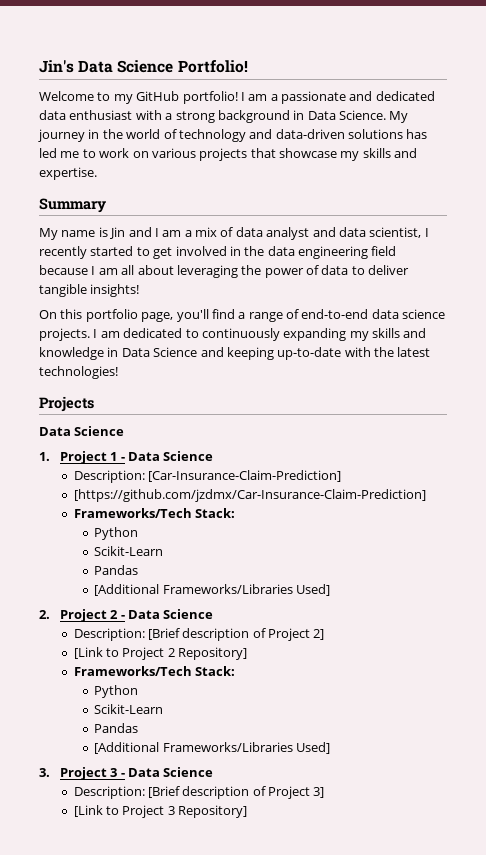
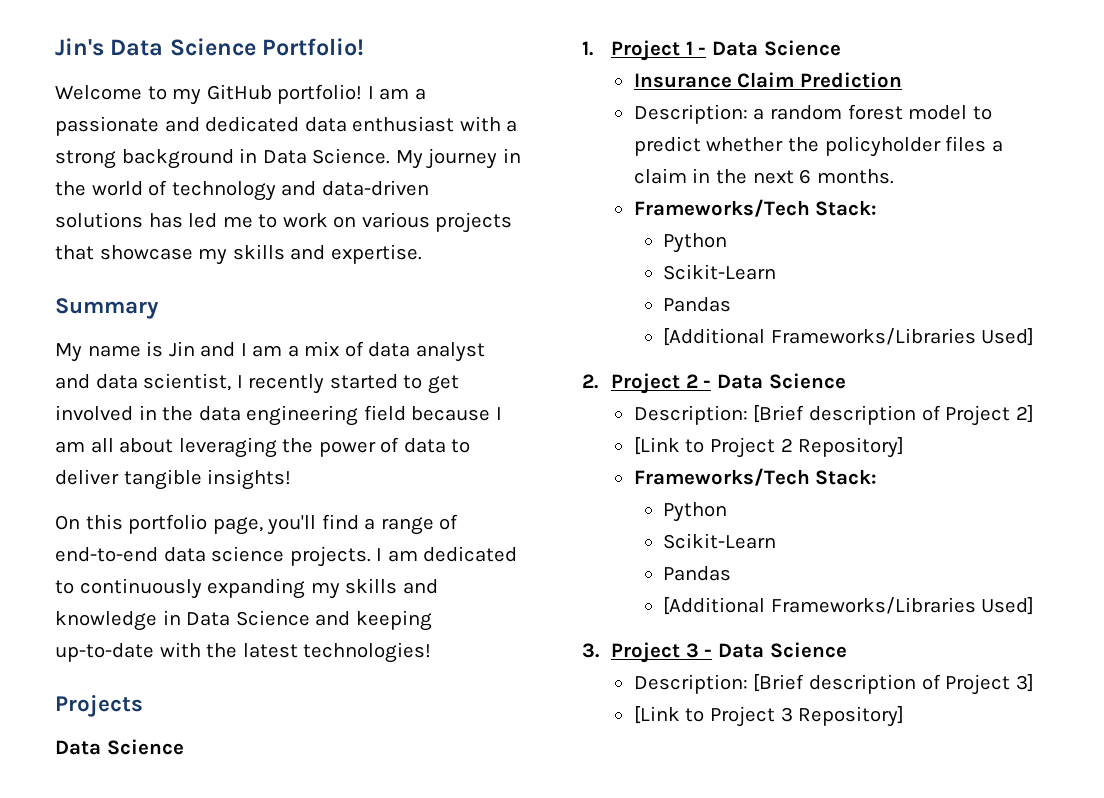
- Description: [Car-Insurance-Claim-Prediction]
- [https://github.com/jzdmx/Car-Insurance-Claim-Prediction]
+ Insurance Claim Prediction
+ Description: a random forest model to predict whether the policyholder files a claim in the next 6 months.

